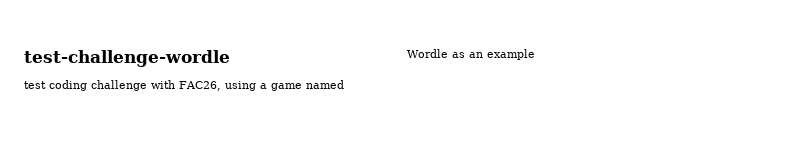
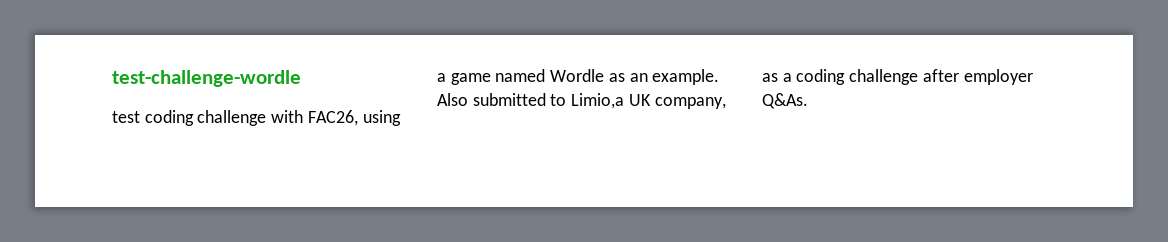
- test coding challenge with FAC26, using a game named Wordle as an example
+ test coding challenge with FAC26, using a game named Wordle as an example. Also submitted to Limio,a UK company, as a coding challenge after employer Q&As.

